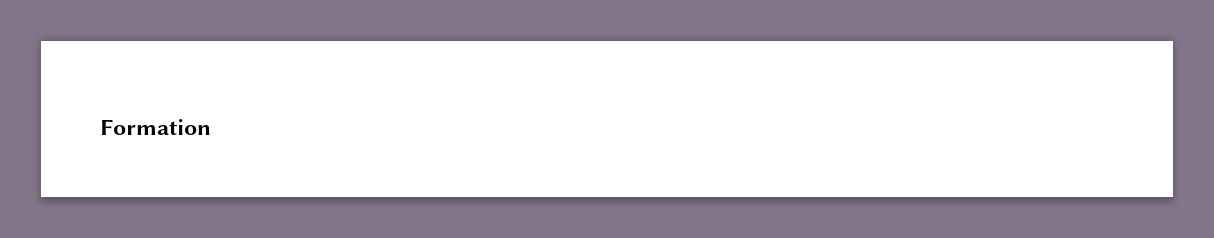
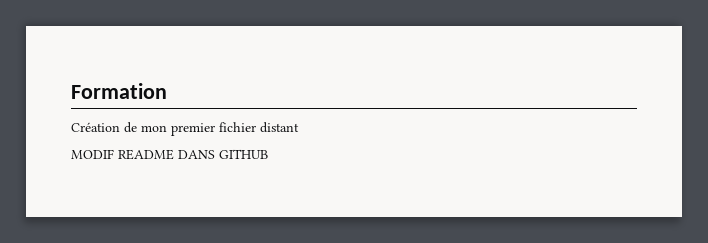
+ Création de mon premier fichier distant
+ MODIF README DANS GITHUB

